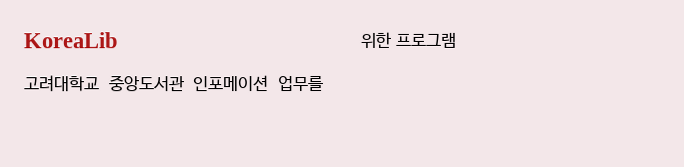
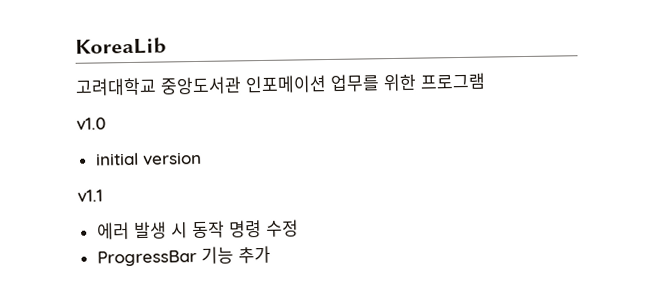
+ v1.0
+ initial version
+ v1.1
+ 에러 발생 시 동작 명령 수정
+ ProgressBar 기능 추가

